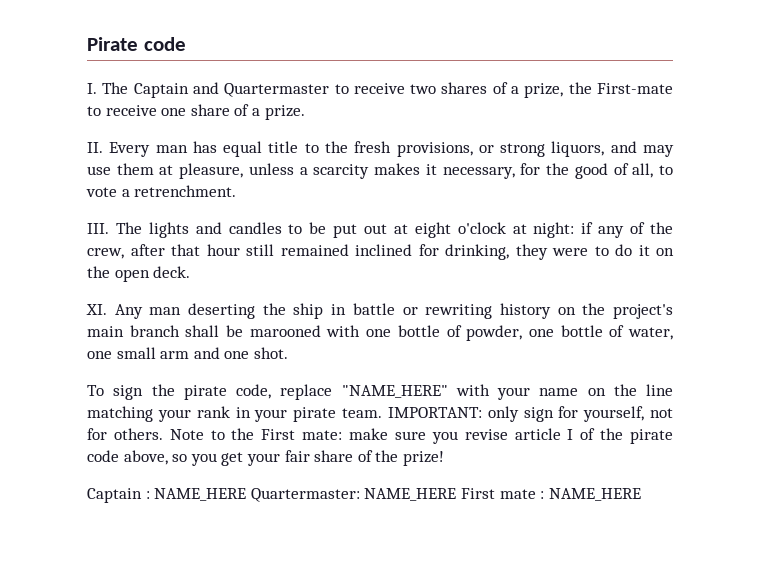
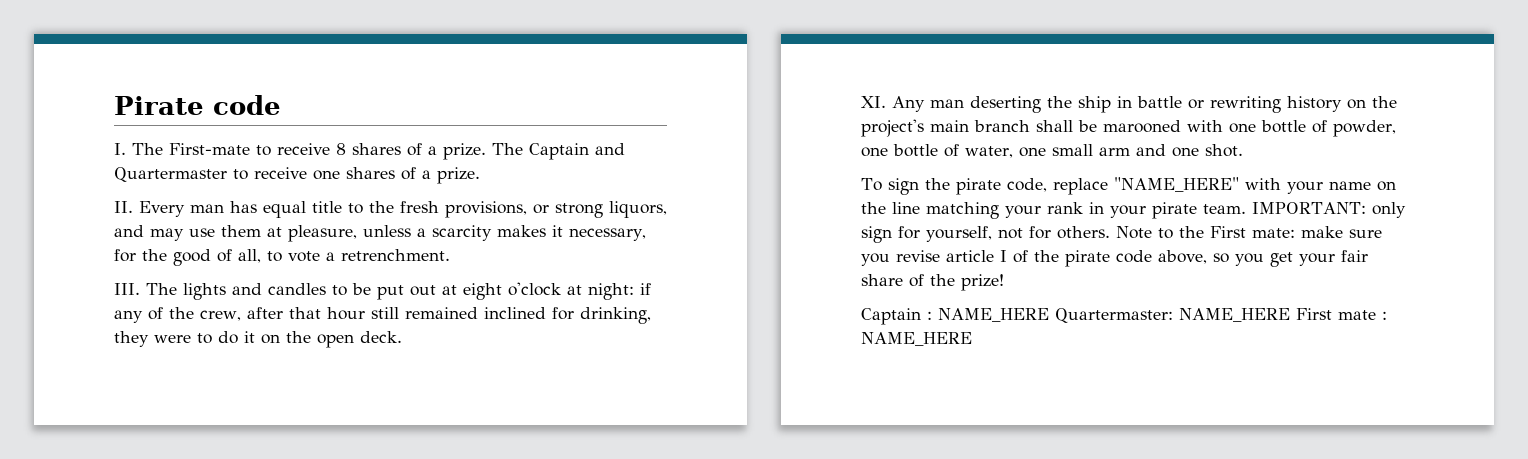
- I. The Captain and Quartermaster to receive two shares of a prize, the First-mate to receive one share of a prize.
+ I. The First-mate to receive 8 shares of a prize. The Captain and Quartermaster to receive one shares of a prize.

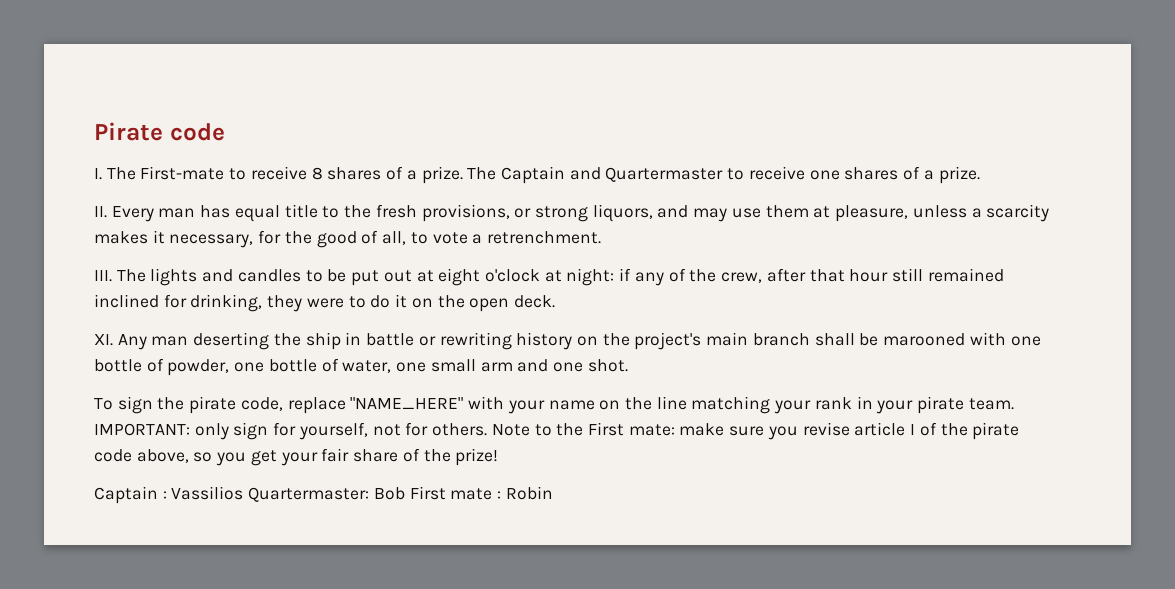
- Captain : NAME_HERE Quartermaster: NAME_HERE First mate : NAME_HERE
+ Captain : Vassilios Quartermaster: Bob First mate : Robin

